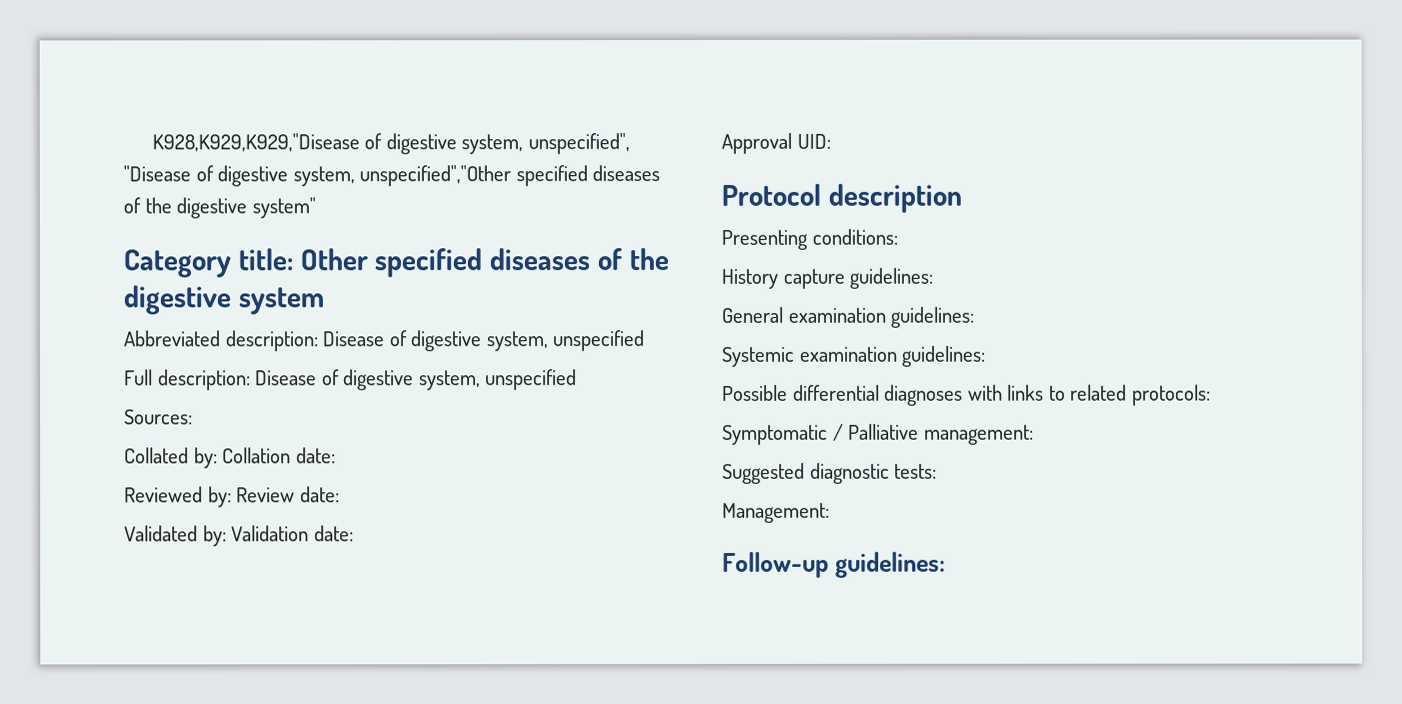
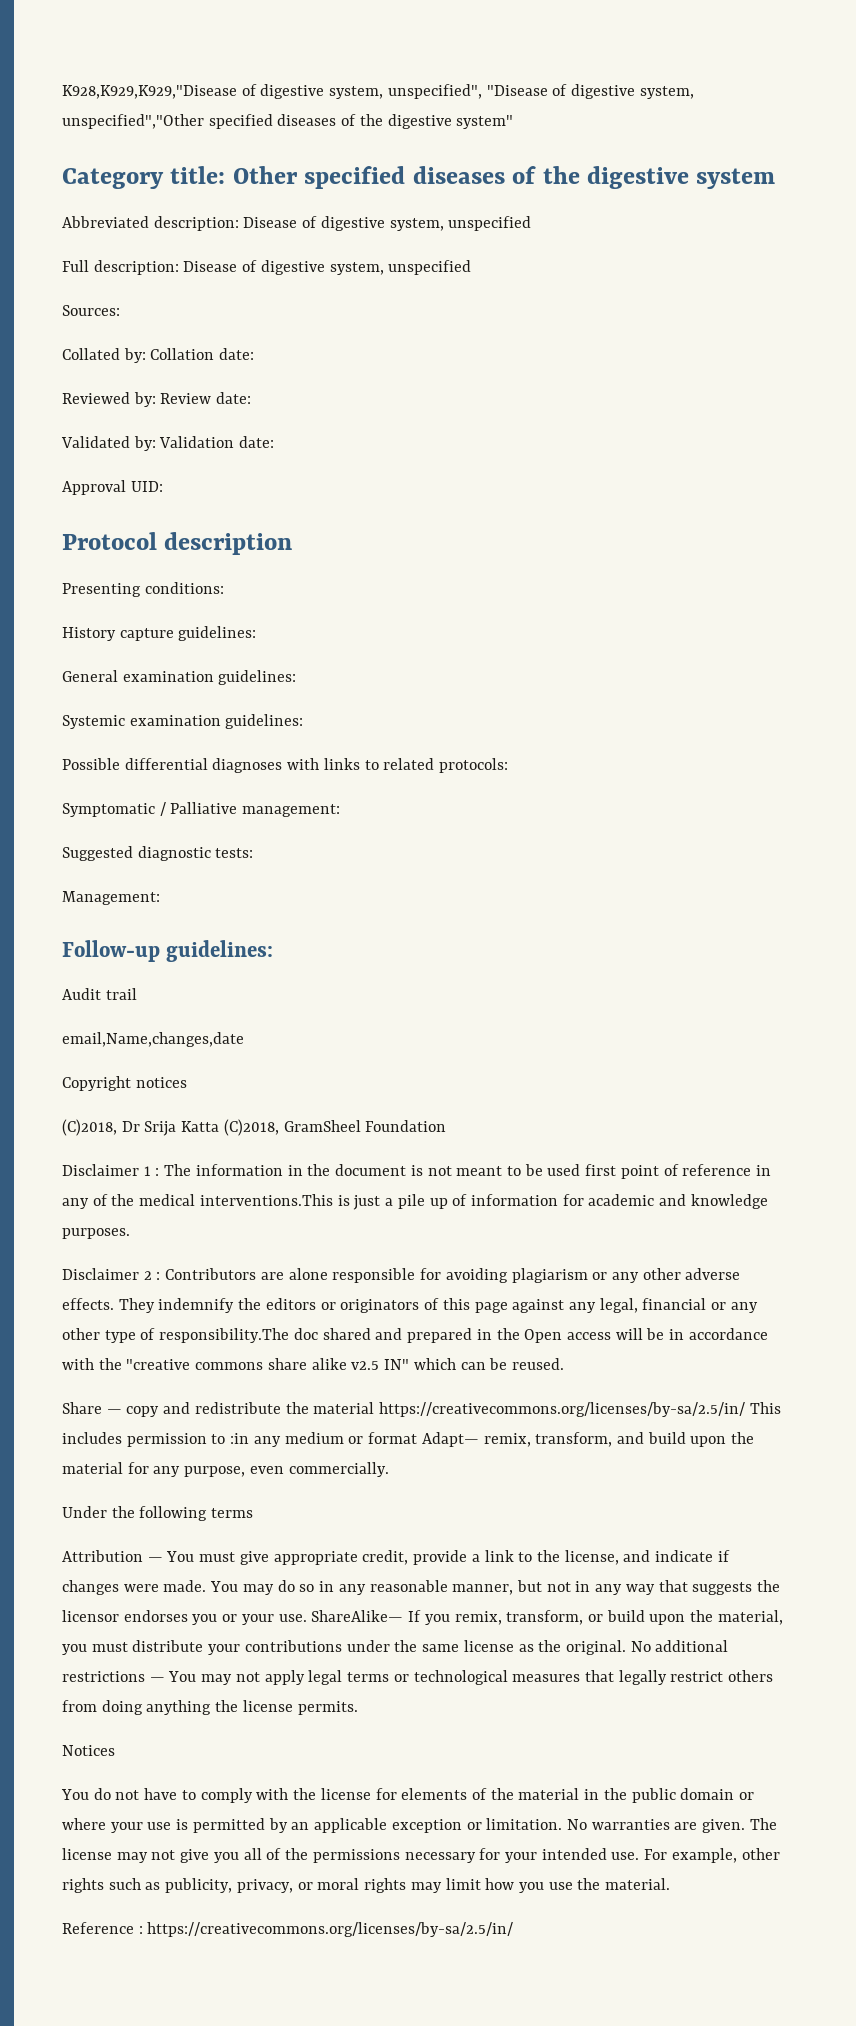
+ Audit trail
+ email,Name,changes,date
+ Copyright notices
+ (C)2018, Dr Srija Katta (C)2018, GramSheel Foundation
+ Disclaimer 1 : The information in the document is not meant to be used first point of reference in any of the medical interventions.This is just a pile up of information for academic and knowledge purposes.
+ Disclaimer 2 : Contributors are alone responsible for avoiding plagiarism or any other adverse effects. They indemnify the editors or originators of this page against any legal, financial or any other type of responsibility.The doc shared and prepared in the Open access will be in accordance with the "creative commons share alike v2.5 IN" which can be reused.
+ Share — copy and redistribute the material https://creativecommons.org/licenses/by-sa/2.5/in/ This includes permission to :in any medium or format Adapt— remix, transform, and build upon the material for any purpose, even commercially.
+ Under the following terms
+ Attribution — You must give appropriate credit, provide a link to the license, and indicate if changes were made. You may do so in any reasonable manner, but not in any way that suggests the licensor endorses you or your use. ShareAlike— If you remix, transform, or build upon the material, you must distribute your contributions under the same license as the original. No additional restrictions — You may not apply legal terms or technological measures that legally restrict others from doing anything the license permits.
+ Notices
+ You do not have to comply with the license for elements of the material in the public domain or where your use is permitted by an applicable exception or limitation. No warranties are given. The license may not give you all of the permissions necessary for your intended use. For example, other rights such as publicity, privacy, or moral rights may limit how you use the material.
+ Reference : https://creativecommons.org/licenses/by-sa/2.5/in/

